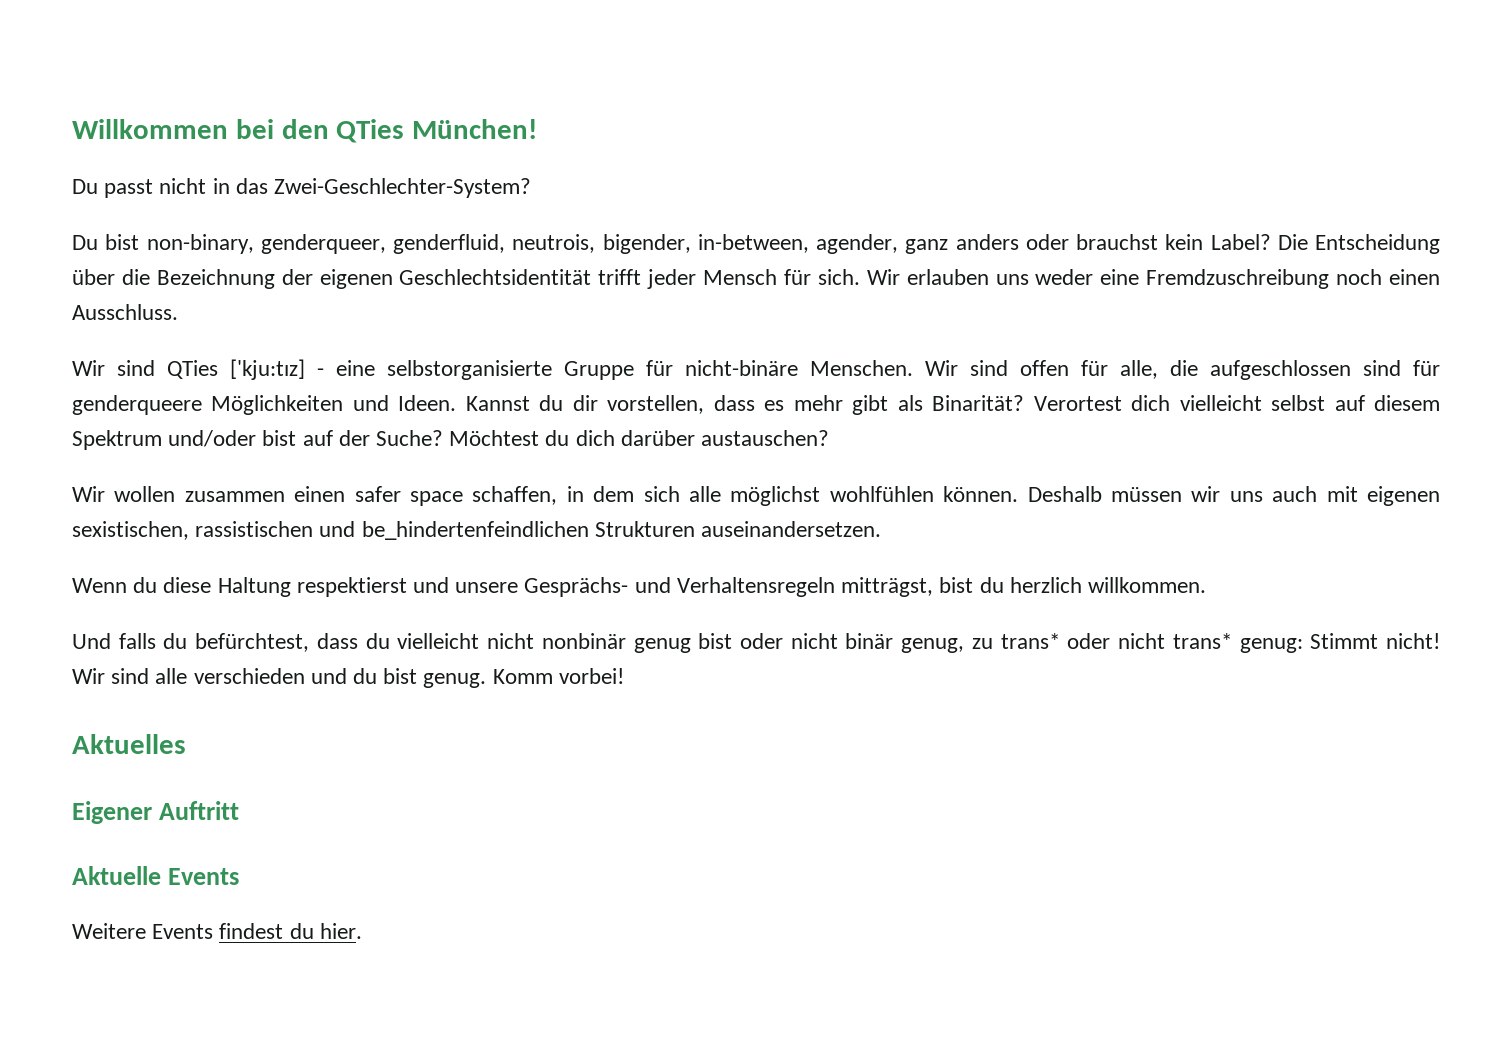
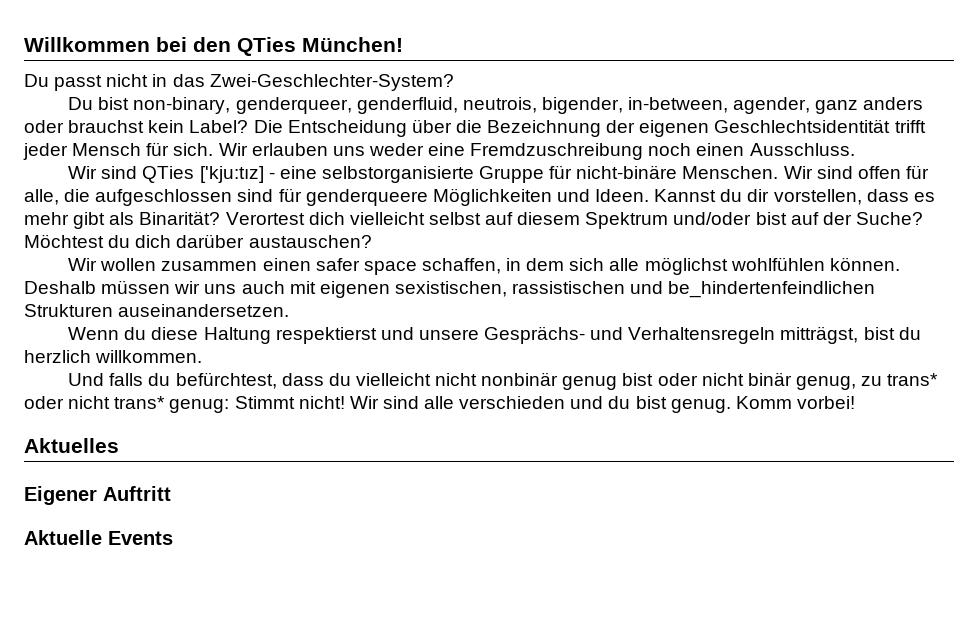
- Weitere Events findest du hier.

